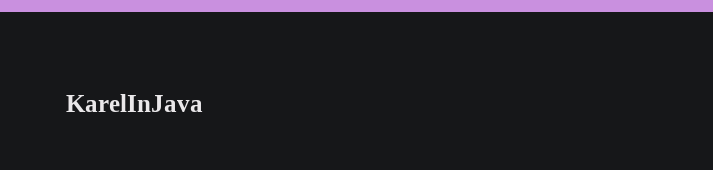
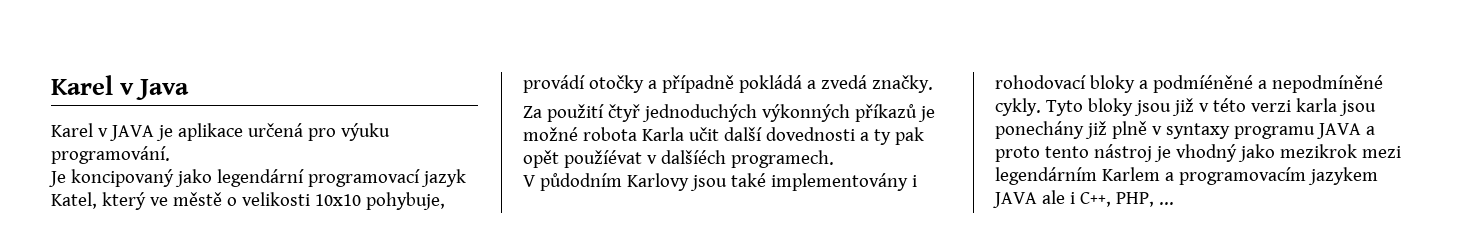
- KarelInJava
+ Karel v Java
+ Karel v JAVA je aplikace určená pro výuku programování.
+ Je koncipovaný jako legendární programovací jazyk Katel, který ve městě o velikosti 10x10 pohybuje, provádí otočky a případně pokládá a zvedá značky.
+ Za použití čtyř jednoduchých výkonných příkazů je možné robota Karla učit další dovednosti a ty pak opět použíévat v dalšíéch programech.
+ V půdodním Karlovy jsou také implementovány i rohodovací bloky a podmíéněné a nepodmíněné cykly. Tyto bloky jsou již v této verzi karla jsou ponechány již plně v syntaxy programu JAVA a proto tento nástroj je vhodný jako mezikrok mezi legendárním Karlem a programovacím jazykem JAVA ale i C++, PHP, ...

